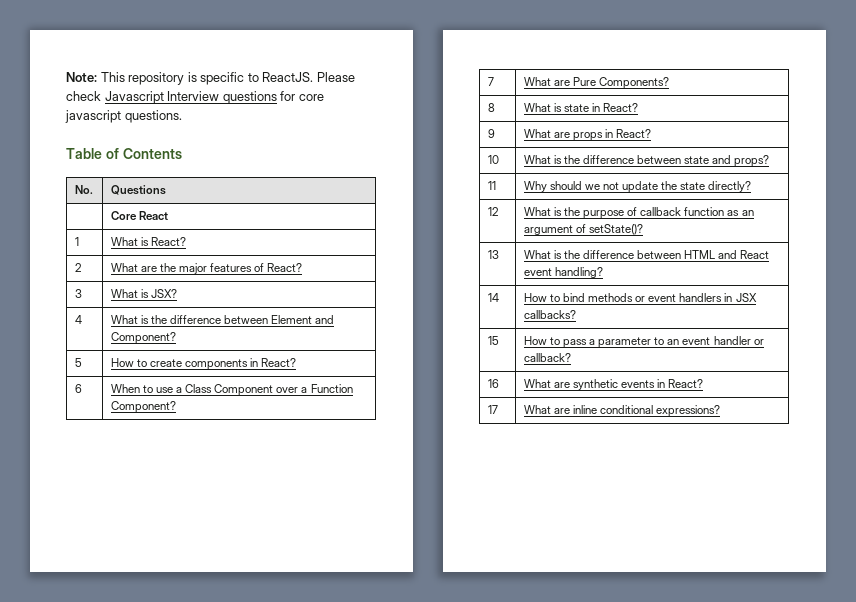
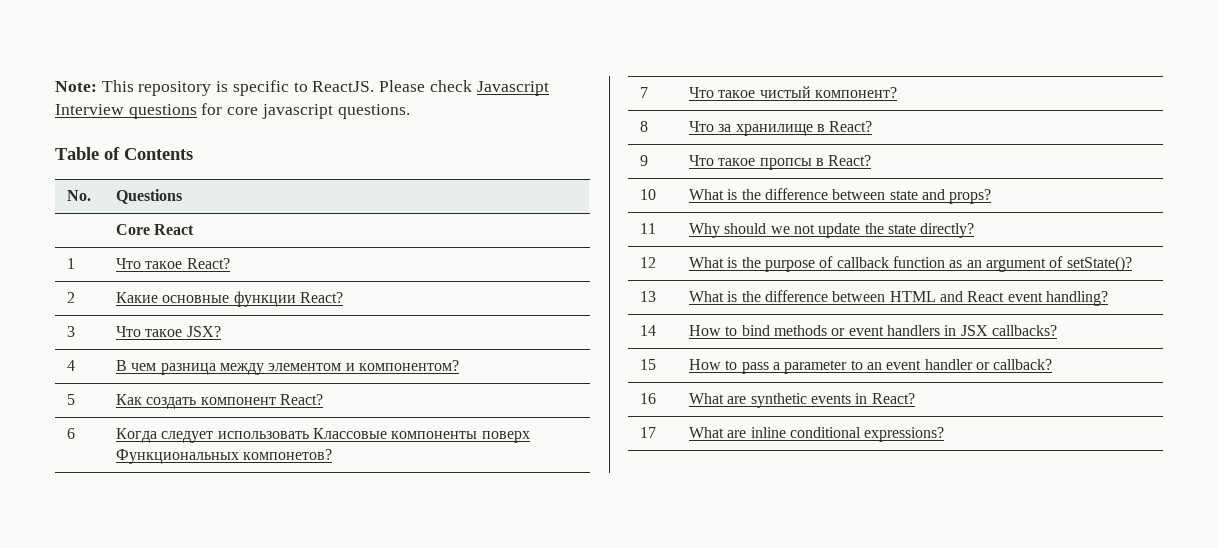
- 1 | What is React?
+ 1 | Что такое React?
- 2 | What are the major features of React?
+ 2 | Какие основные функции React?
- 3 | What is JSX?
+ 3 | Что такое JSX?
- 4 | What is the difference between Element and Component?
- 5 | How to create components in React?
- 6 | When to use a Class Component over a Function Component?
- 7 | What are Pure Components?
- 8 | What is state in React?
- 9 | What are props in React?
+ 4 | В чем разница между элементом и компонентом?
+ 5 | Как создать компонент React?
+ 6 | Когда следует использовать Классовые компоненты поверх Функциональных компонетов?
+ 7 | Что такое чистый компонент?
+ 8 | Что за хранилище в React?
+ 9 | Что такое пропсы в React?

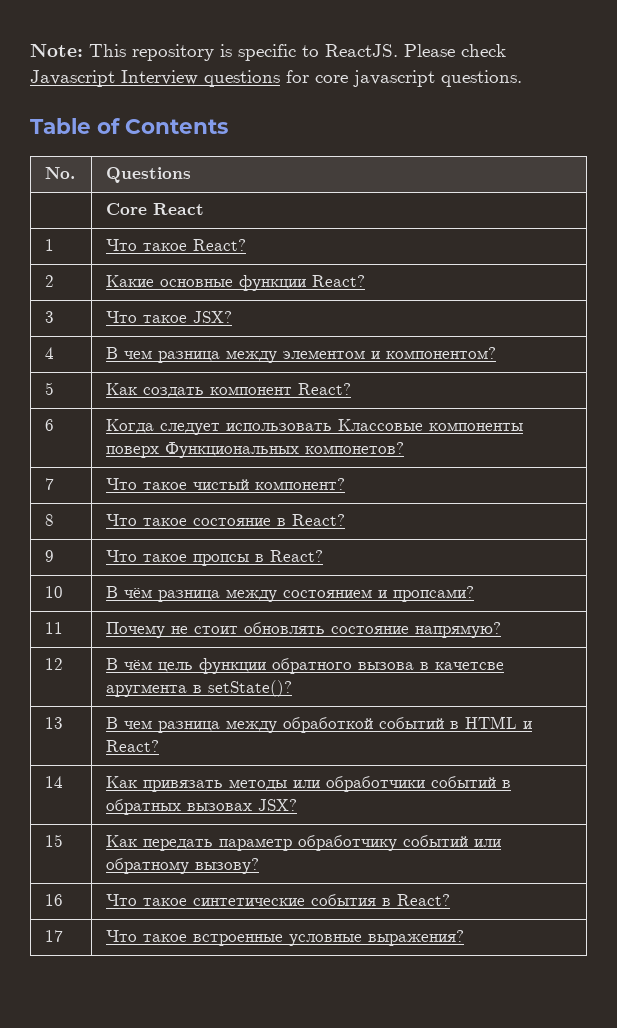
- 8 | Что за хранилище в React?
+ 8 | Что такое состояние в React?
- 10 | What is the difference between state and props?
- 11 | Why should we not update the state directly?
- 12 | What is the purpose of callback function as an argument of setState()?
- 13 | What is the difference between HTML and React event handling?
- 14 | How to bind methods or event handlers in JSX callbacks?
- 15 | How to pass a parameter to an event handler or callback?
- 16 | What are synthetic events in React?
- 17 | What are inline conditional expressions?
+ 10 | В чём разница между состоянием и пропсами?
+ 11 | Почему не стоит обновлять состояние напрямую?
+ 12 | В чём цель функции обратного вызова в качетсве аругмента в setState()?
+ 13 | В чем разница между обработкой событий в HTML и React?
+ 14 | Как привязать методы или обработчики событий в обратных вызовах JSX?
+ 15 | Как передать параметр обработчику событий или обратному вызову?
+ 16 | Что такое синтетические события в React?
+ 17 | Что такое встроенные условные выражения?

